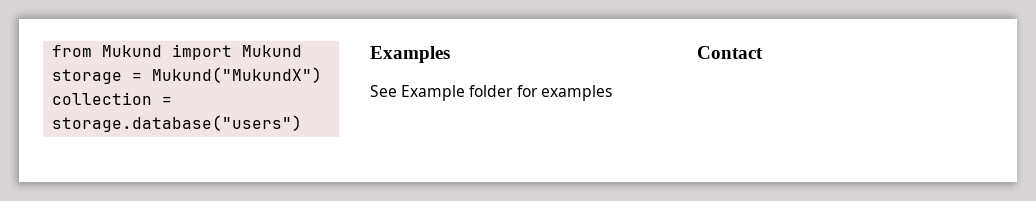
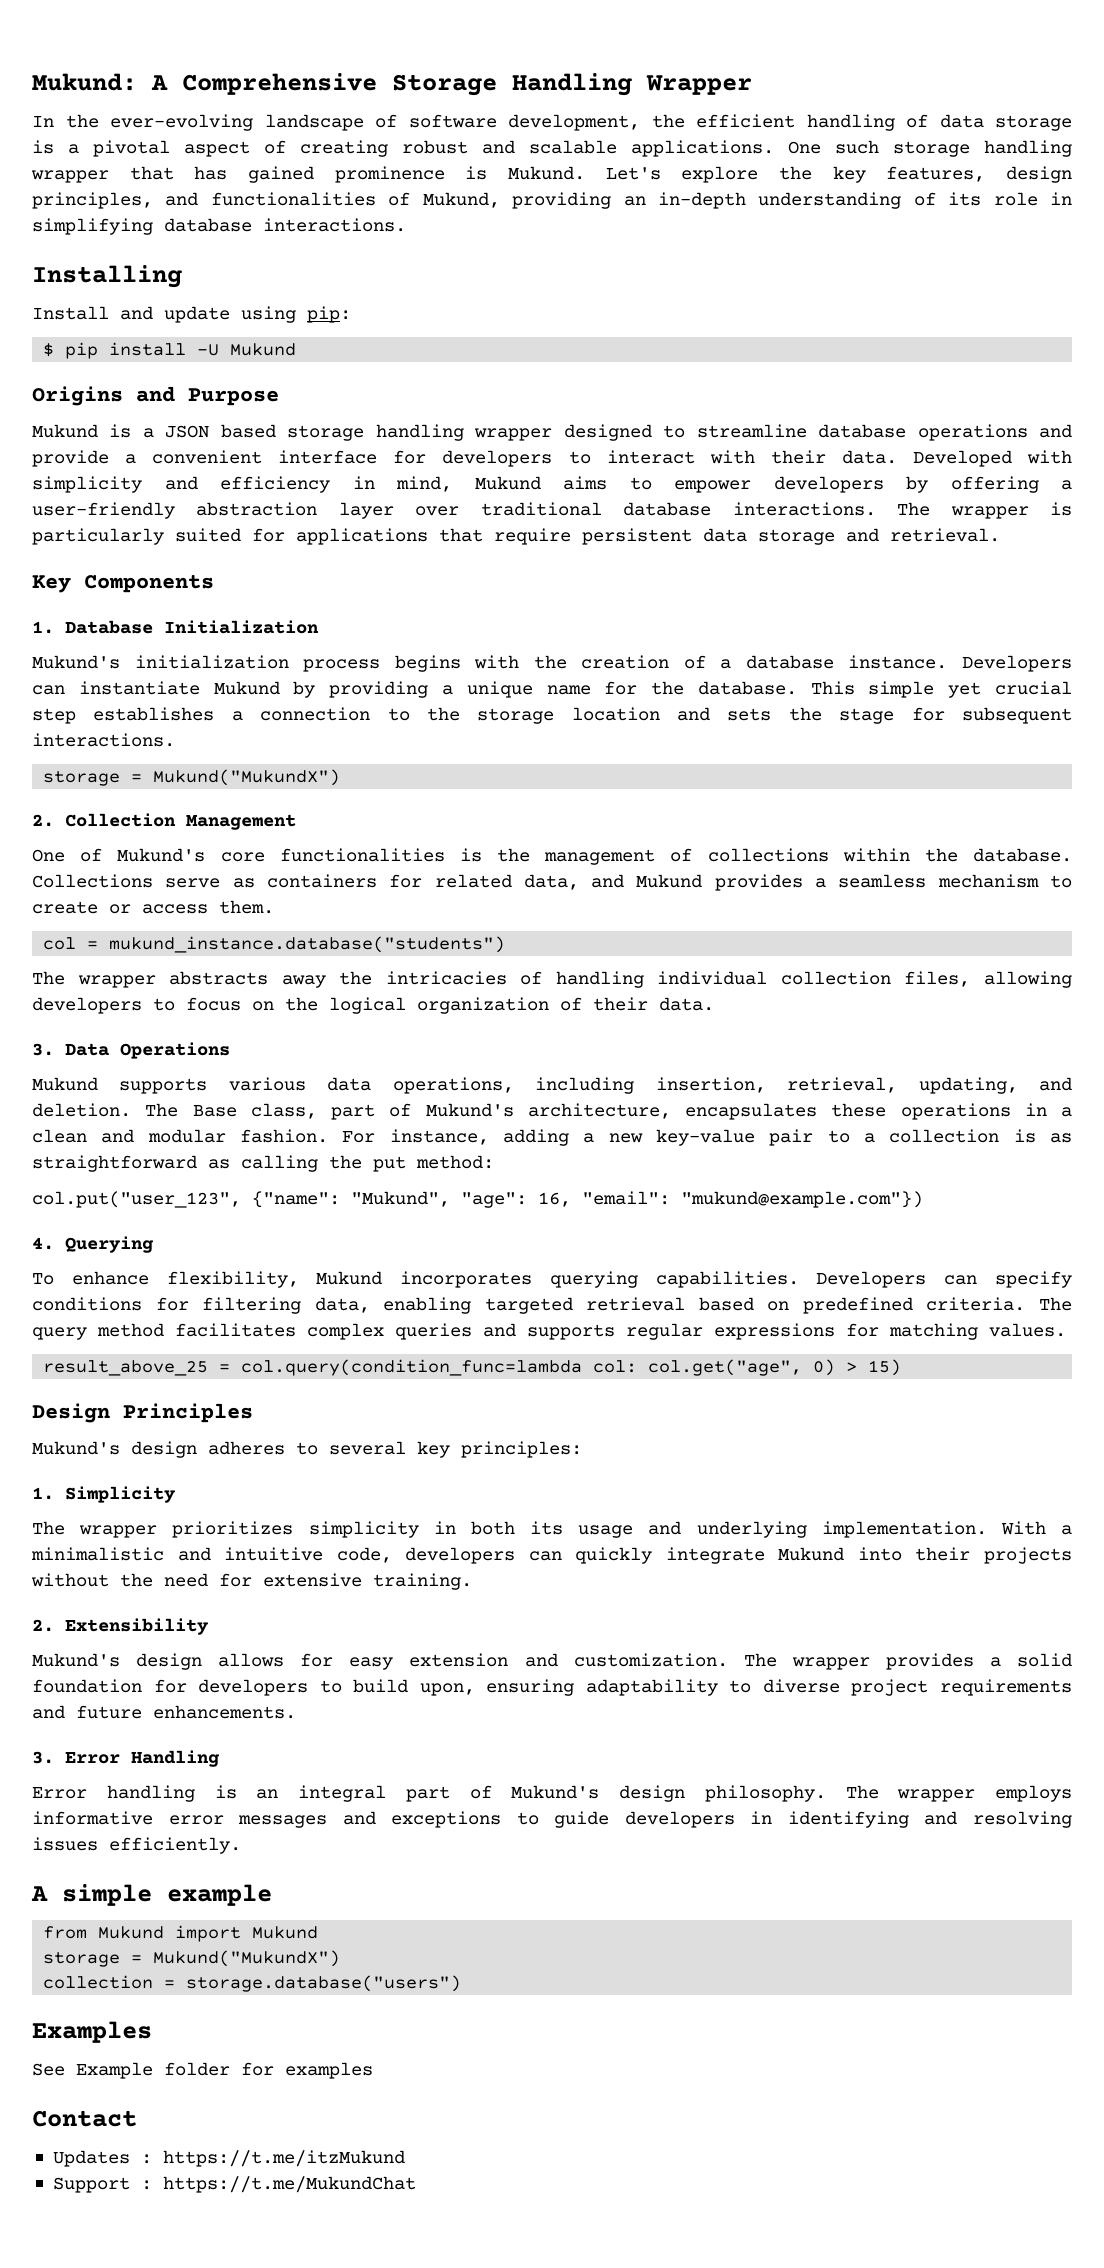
+ Mukund: A Comprehensive Storage Handling Wrapper
+ In the ever-evolving landscape of software development, the efficient handling of data storage is a pivotal aspect of creating robust and scalable applications. One such storage handling wrapper that has gained prominence is Mukund. Let's explore the key features, design principles, and functionalities of Mukund, providing an in-depth understanding of its role in simplifying database interactions.
+ Installing
+ Install and update using pip:
+ $ pip install -U Mukund
+ Origins and Purpose
+ Mukund is a JSON based storage handling wrapper designed to streamline database operations and provide a convenient interface for developers to interact with their data. Developed with simplicity and efficiency in mind, Mukund aims to empower developers by offering a user-friendly abstraction layer over traditional database interactions. The wrapper is particularly suited for applications that require persistent data storage and retrieval.
+ Key Components
+ 1. Database Initialization
+ Mukund's initialization process begins with the creation of a database instance. Developers can instantiate Mukund by providing a unique name for the database. This simple yet crucial step establishes a connection to the storage location and sets the stage for subsequent interactions.
+ storage = Mukund("MukundX")
+ 2. Collection Management
+ One of Mukund's core functionalities is the management of collections within the database. Collections serve as containers for related data, and Mukund provides a seamless mechanism to create or access them.
+ col = mukund_instance.database("students")
+ The wrapper abstracts away the intricacies of handling individual collection files, allowing developers to focus on the logical organization of their data.
+ 3. Data Operations
+ Mukund supports various data operations, including insertion, retrieval, updating, and deletion. The Base class, part of Mukund's architecture, encapsulates these operations in a clean and modular fashion. For instance, adding a new key-value pair to a collection is as straightforward as calling the put method:
+ col.put("user_123", {"name": "Mukund", "age": 16, "email": "mukund@example.com"})
+ 4. Querying
+ To enhance flexibility, Mukund incorporates querying capabilities. Developers can specify conditions for filtering data, enabling targeted retrieval based on predefined criteria. The query method facilitates complex queries and supports regular expressions for matching values.
+ result_above_25 = col.query(condition_func=lambda col: col.get("age", 0) > 15)
+ Design Principles
+ Mukund's design adheres to several key principles:
+ 1. Simplicity
+ The wrapper prioritizes simplicity in both its usage and underlying implementation. With a minimalistic and intuitive code, developers can quickly integrate Mukund into their projects without the need for extensive training.
+ 2. Extensibility
+ Mukund's design allows for easy extension and customization. The wrapper provides a solid foundation for developers to build upon, ensuring adaptability to diverse project requirements and future enhancements.
+ 3. Error Handling
+ Error handling is an integral part of Mukund's design philosophy. The wrapper employs informative error messages and exceptions to guide developers in identifying and resolving issues efficiently.
+ A simple example
+ Updates : https://t.me/itzMukund
+ Support : https://t.me/MukundChat

